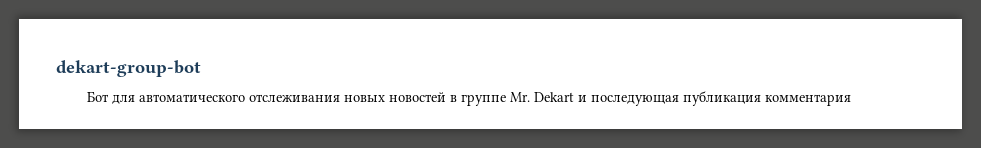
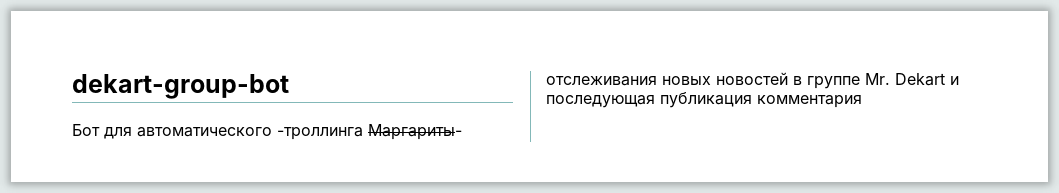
- Бот для автоматического отслеживания новых новостей в группе Mr. Dekart и последующая публикация комментария
+ Бот для автоматического -троллинга Маргариты- отслеживания новых новостей в группе Mr. Dekart и последующая публикация комментария

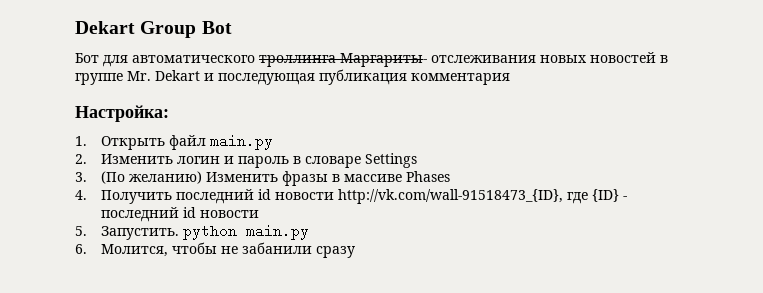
- dekart-group-bot
+ Dekart Group Bot
- Бот для автоматического -троллинга Маргариты- отслеживания новых новостей в группе Mr. Dekart и последующая публикация комментария
+ Бот для автоматического троллинга Маргариты- отслеживания новых новостей в группе Mr. Dekart и последующая публикация комментария
+ Настройка:
+ 1. Открыть файл main.py
+ 2. Изменить логин и пароль в словаре Settings
+ 3. (По желанию) Изменить фразы в массиве Phases
+ 4. Получить последний id новости http://vk.com/wall-91518473_{ID}, где {ID} - последний id новости
+ 5. Запустить. python main.py
+ 6. Молится, чтобы не забанили сразу

